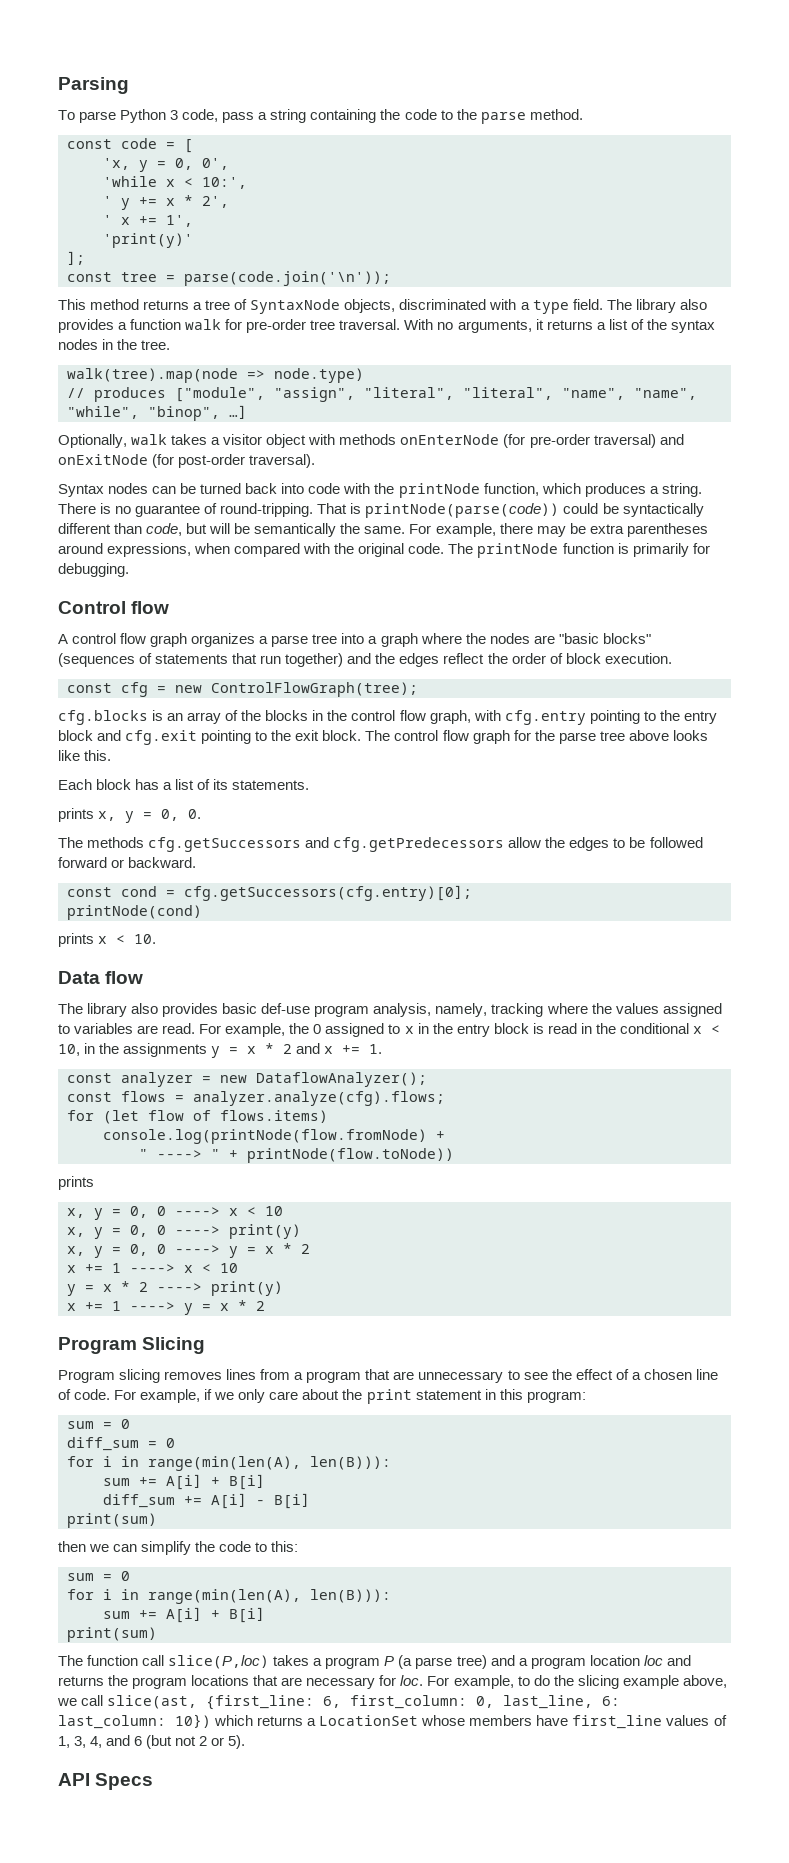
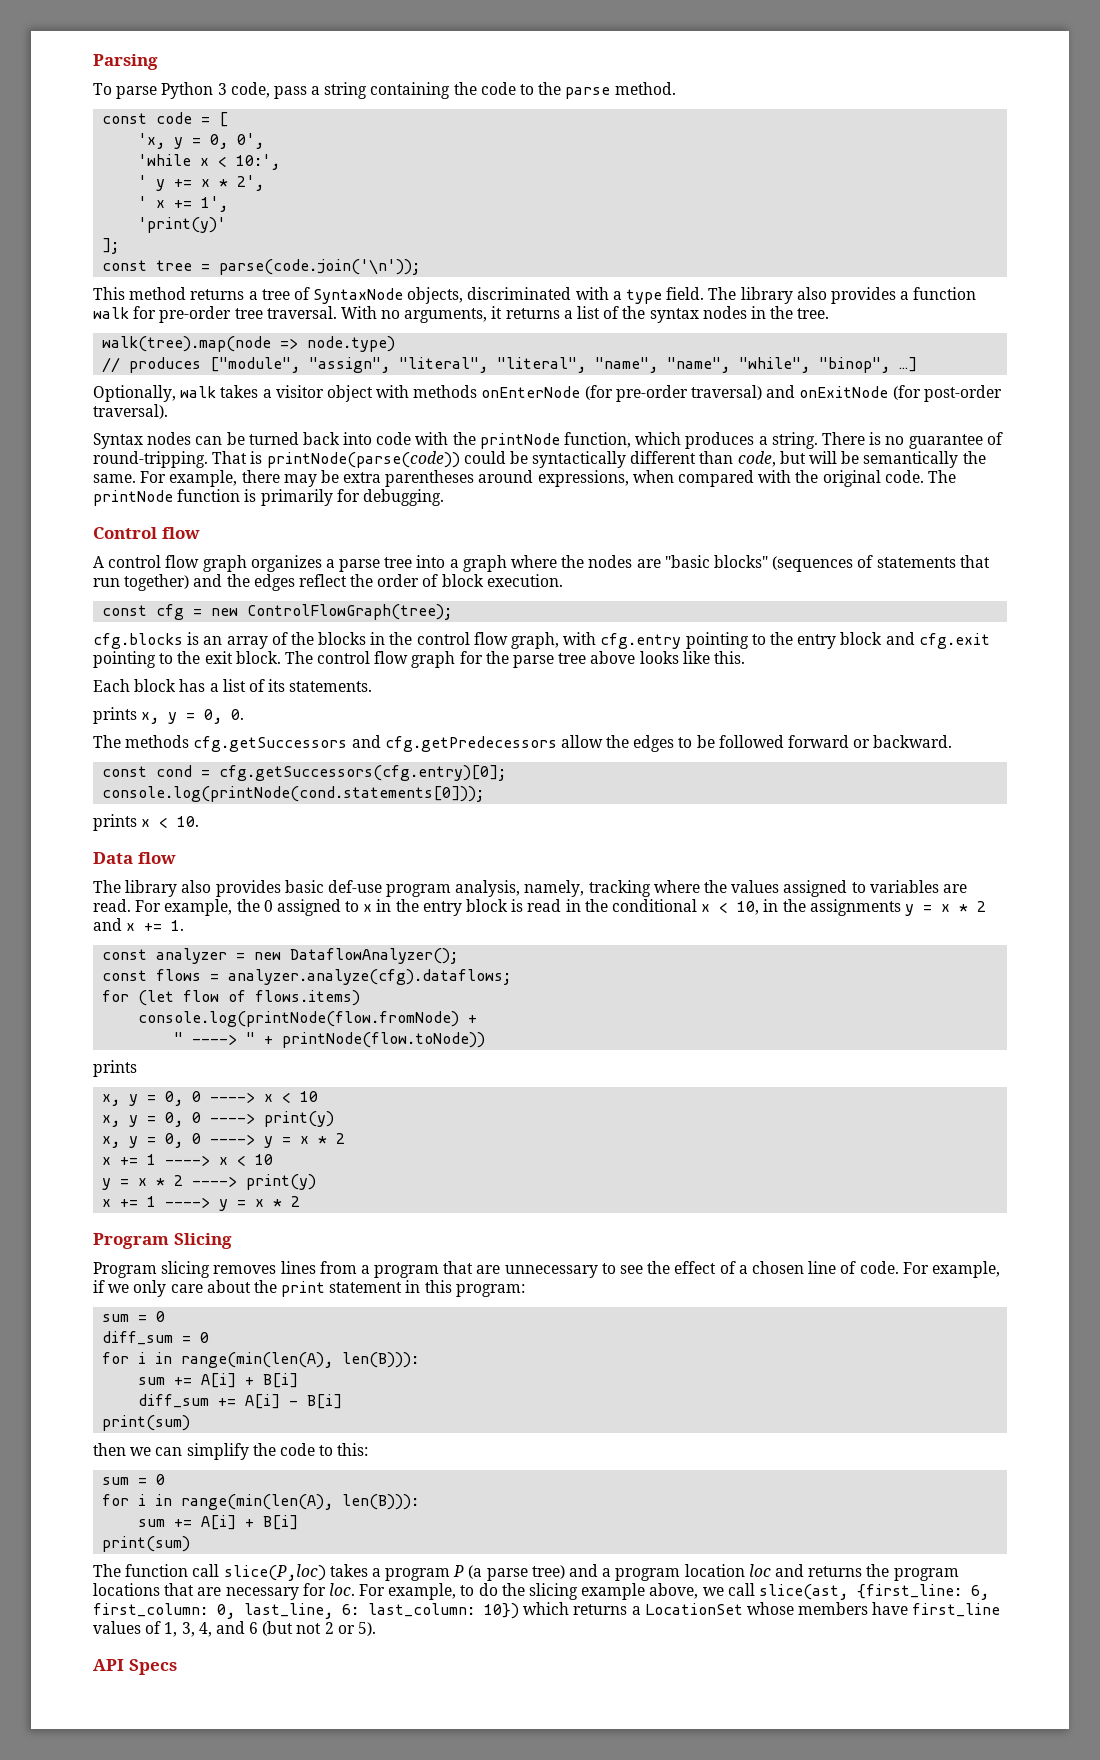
- printNode(cond)
+ console.log(printNode(cond.statements[0]));
- const flows = analyzer.analyze(cfg).flows;
+ const flows = analyzer.analyze(cfg).dataflows;

